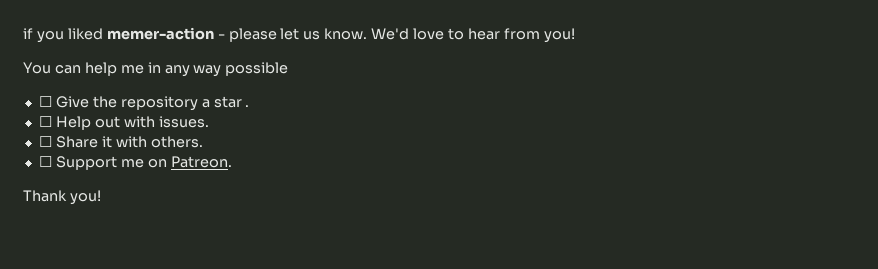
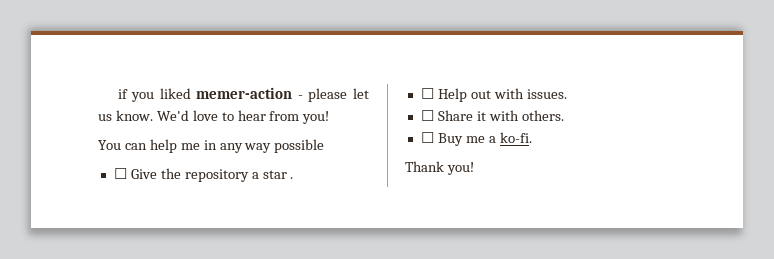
- ☐ Support me on Patreon.
+ ☐ Buy me a ko-fi.

